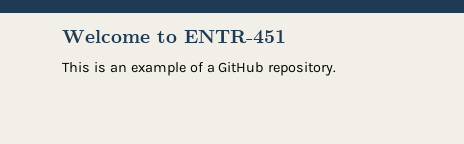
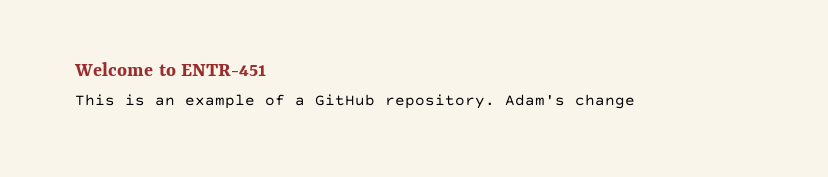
+ Adam's change

